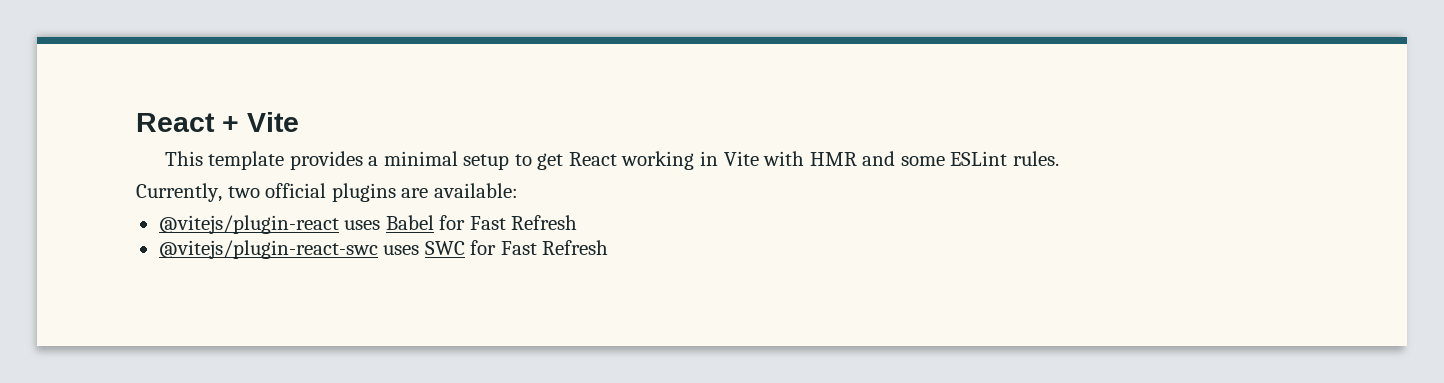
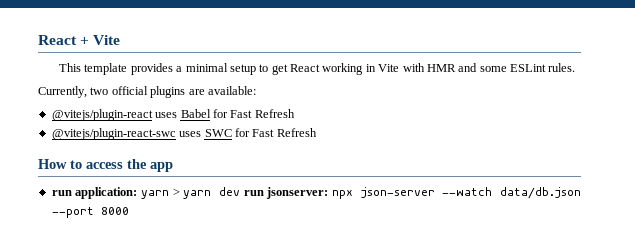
+ How to access the app
+ run application: yarn > yarn dev run jsonserver: npx json-server --watch data/db.json --port 8000

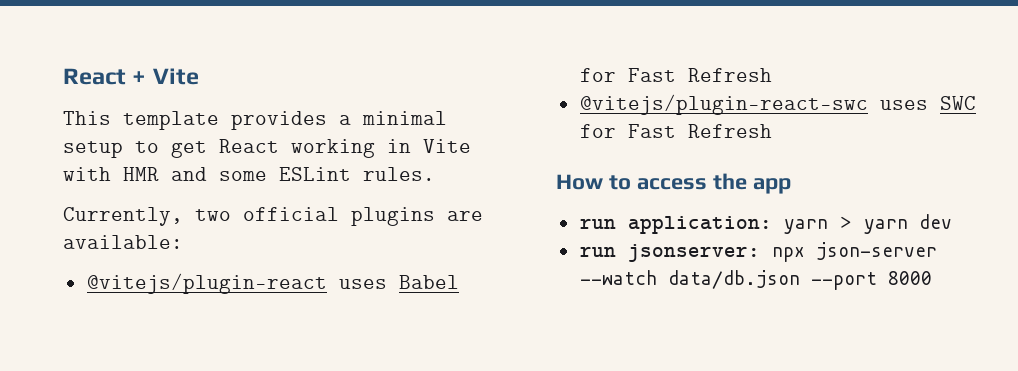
- run application: yarn > yarn dev run jsonserver: npx json-server --watch data/db.json --port 8000
+ run application: yarn > yarn dev
+ run jsonserver: npx json-server --watch data/db.json --port 8000

